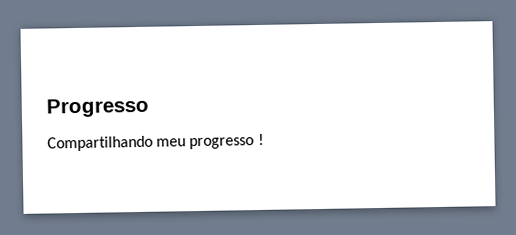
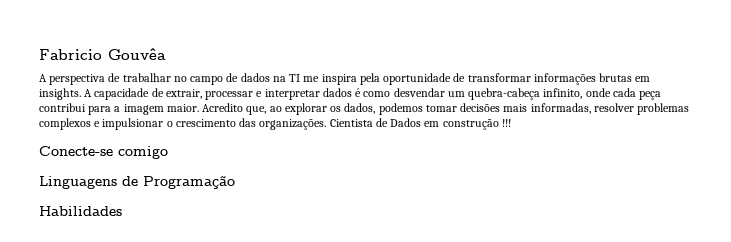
- Progresso
- Compartilhando meu progresso !
+ Fabricio Gouvêa
+ A perspectiva de trabalhar no campo de dados na TI me inspira pela oportunidade de transformar informações brutas em insights. A capacidade de extrair, processar e interpretar dados é como desvendar um quebra-cabeça infinito, onde cada peça contribui para a imagem maior. Acredito que, ao explorar os dados, podemos tomar decisões mais informadas, resolver problemas complexos e impulsionar o crescimento das organizações. Cientista de Dados em construção !!!
+ Conecte-se comigo
+ Linguagens de Programação
+ Habilidades

